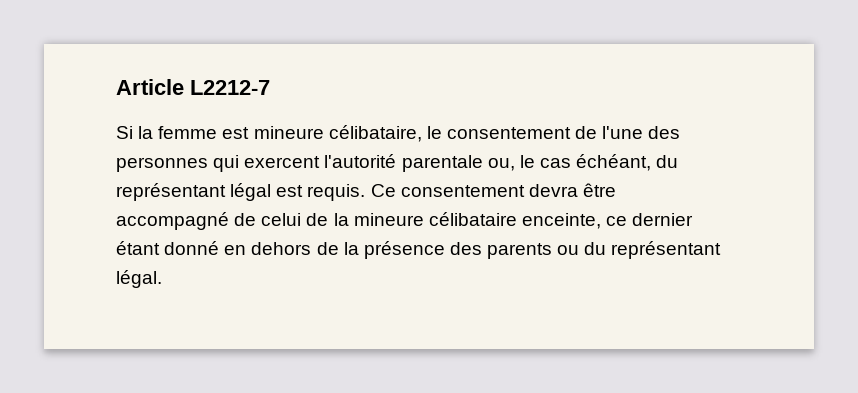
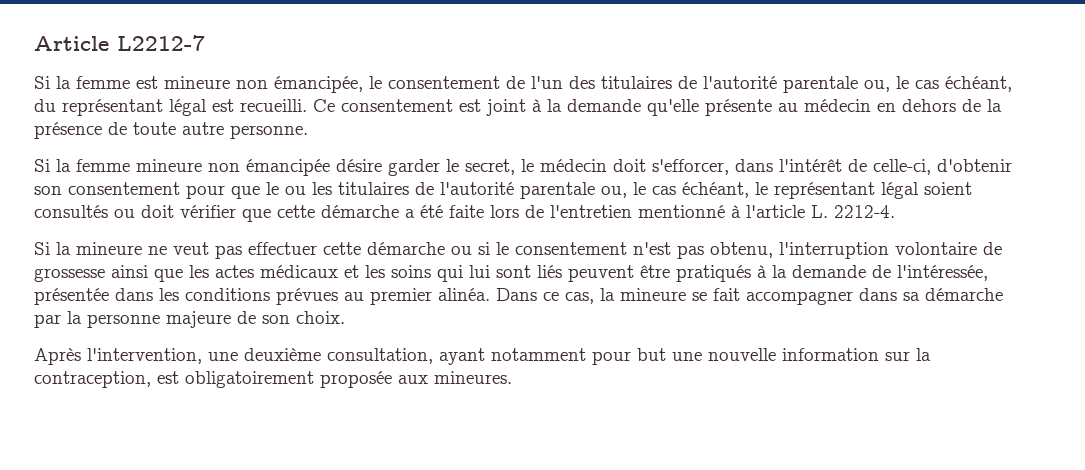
- Si la femme est mineure célibataire, le consentement de l'une des personnes qui exercent l'autorité parentale ou, le cas échéant, du représentant légal est requis.
+ Si la femme est mineure non émancipée, le consentement de l'un des titulaires de l'autorité parentale ou, le cas échéant, du représentant légal est recueilli.
- Ce consentement devra être accompagné de celui de la mineure célibataire enceinte, ce dernier étant donné en dehors de la présence des parents ou du représentant légal.
+ Ce consentement est joint à la demande qu'elle présente au médecin en dehors de la présence de toute autre personne.
+ Si la femme mineure non émancipée désire garder le secret, le médecin doit s'efforcer, dans l'intérêt de celle-ci, d'obtenir son consentement pour que le ou les titulaires de l'autorité parentale ou, le cas échéant, le représentant légal soient consultés ou doit vérifier que cette démarche a été faite lors de l'entretien mentionné à l'article L. 2212-4.
+ Si la mineure ne veut pas effectuer cette démarche ou si le consentement n'est pas obtenu, l'interruption volontaire de grossesse ainsi que les actes médicaux et les soins qui lui sont liés peuvent être pratiqués à la demande de l'intéressée, présentée dans les conditions prévues au premier alinéa. Dans ce cas, la mineure se fait accompagner dans sa démarche par la personne majeure de son choix.
+ Après l'intervention, une deuxième consultation, ayant notamment pour but une nouvelle information sur la contraception, est obligatoirement proposée aux mineures.

